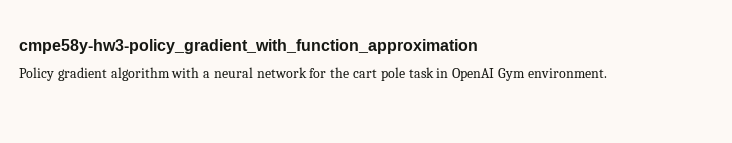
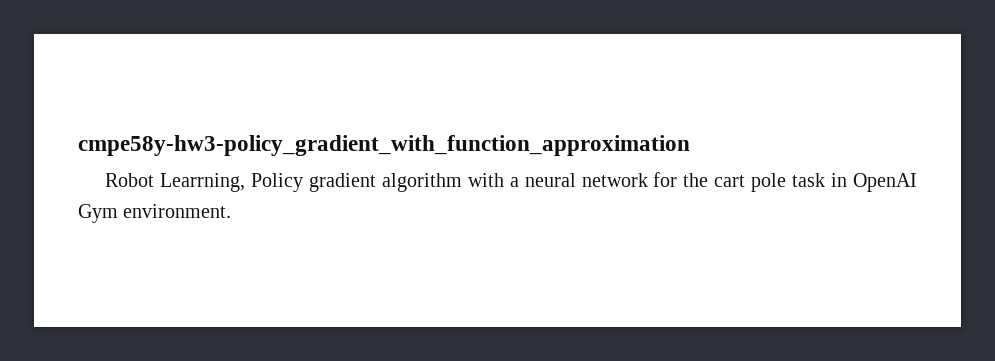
- Policy gradient algorithm with a neural network for the cart pole task in OpenAI Gym environment.
+ Robot Learrning, Policy gradient algorithm with a neural network for the cart pole task in OpenAI Gym environment.

